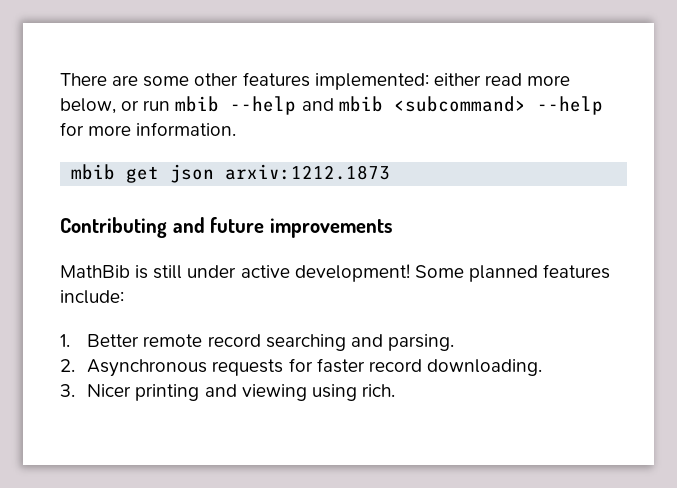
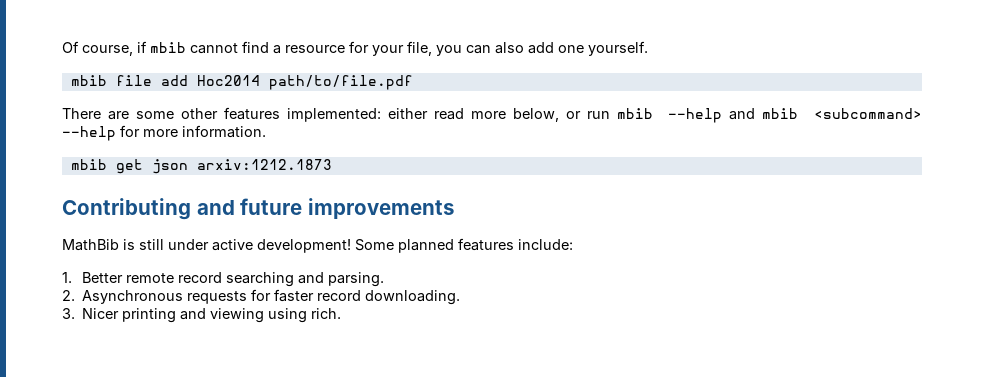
+ Of course, if mbib cannot find a resource for your file, you can also add one yourself.
+ mbib file add Hoc2014 path/to/file.pdf

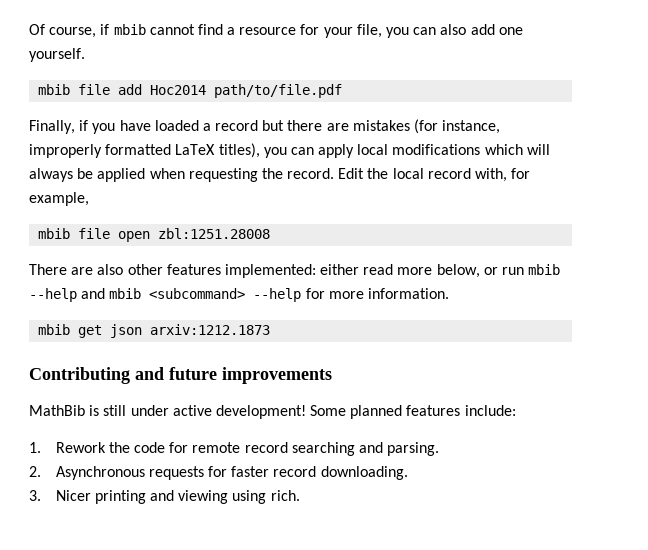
+ Finally, if you have loaded a record but there are mistakes (for instance, improperly formatted LaTeX titles), you can apply local modifications which will always be applied when requesting the record. Edit the local record with, for example,
+ mbib file open zbl:1251.28008
- There are some other features implemented: either read more below, or run mbib --help and mbib <subcommand> --help for more information.
+ There are also other features implemented: either read more below, or run mbib --help and mbib <subcommand> --help for more information.
- 1. Better remote record searching and parsing.
+ 1. Rework the code for remote record searching and parsing.

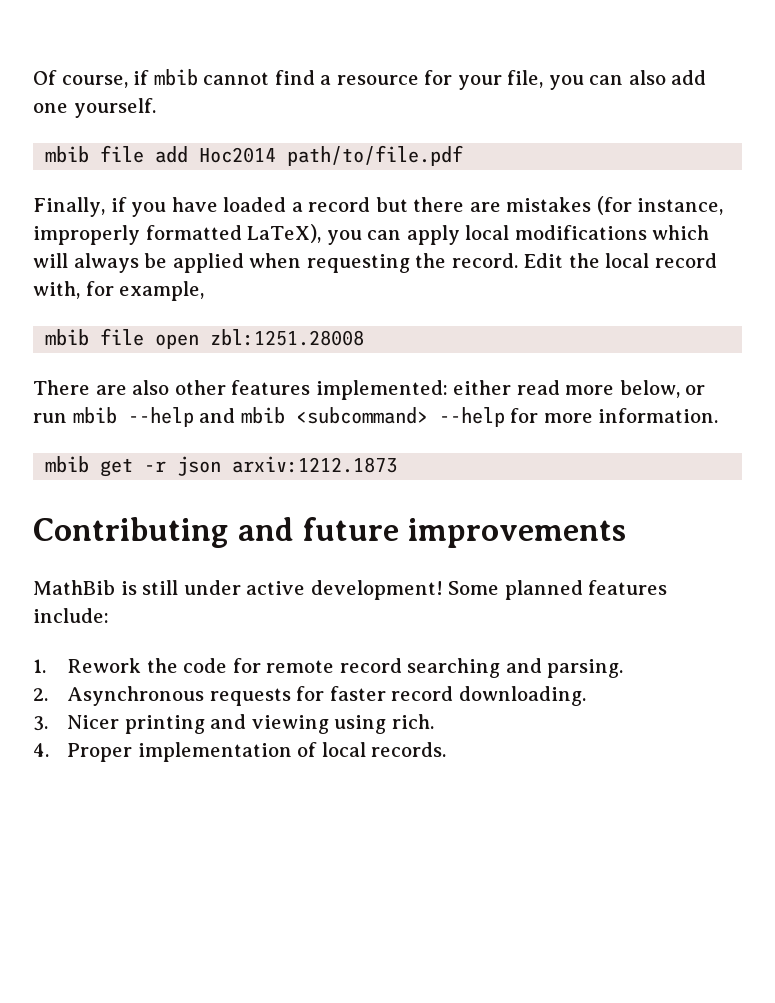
- Finally, if you have loaded a record but there are mistakes (for instance, improperly formatted LaTeX titles), you can apply local modifications which will always be applied when requesting the record.
+ Finally, if you have loaded a record but there are mistakes (for instance, improperly formatted LaTeX), you can apply local modifications which will always be applied when requesting the record.
- mbib get json arxiv:1212.1873
+ mbib get -r json arxiv:1212.1873
+ 4. Proper implementation of local records.

